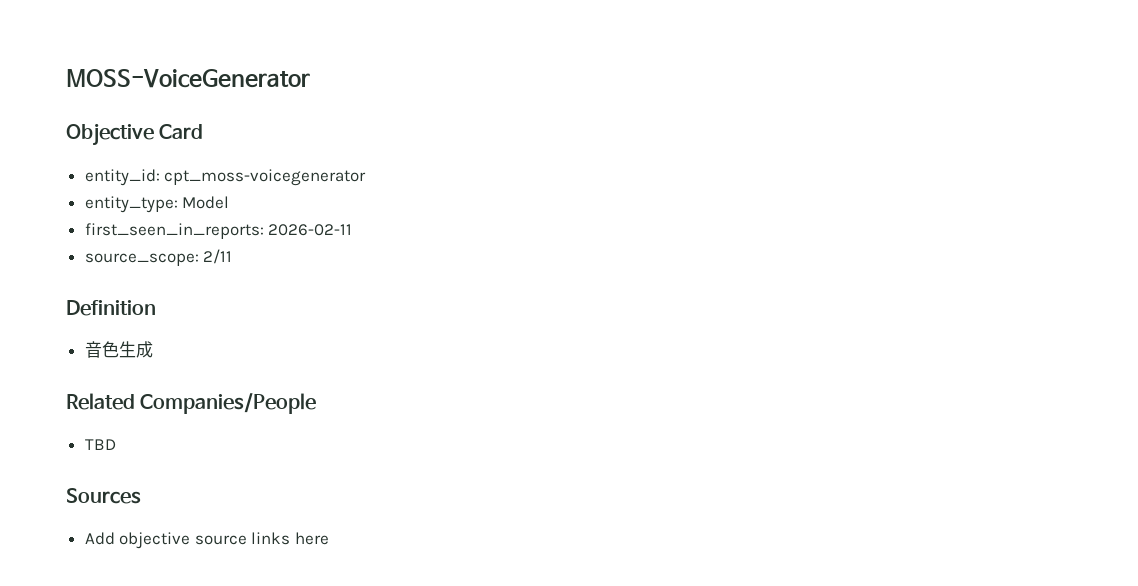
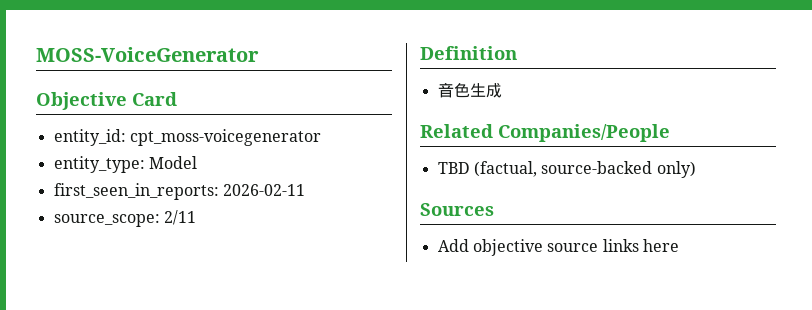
- TBD
+ TBD (factual, source-backed only)

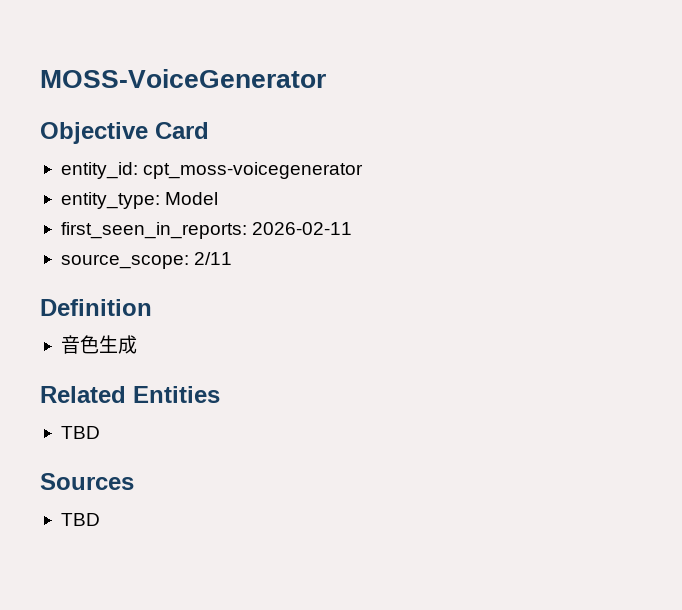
- Related Companies/People
- TBD (factual, source-backed only)
+ Related Entities
+ TBD
  Sources
- Add objective source links here
+ TBD

